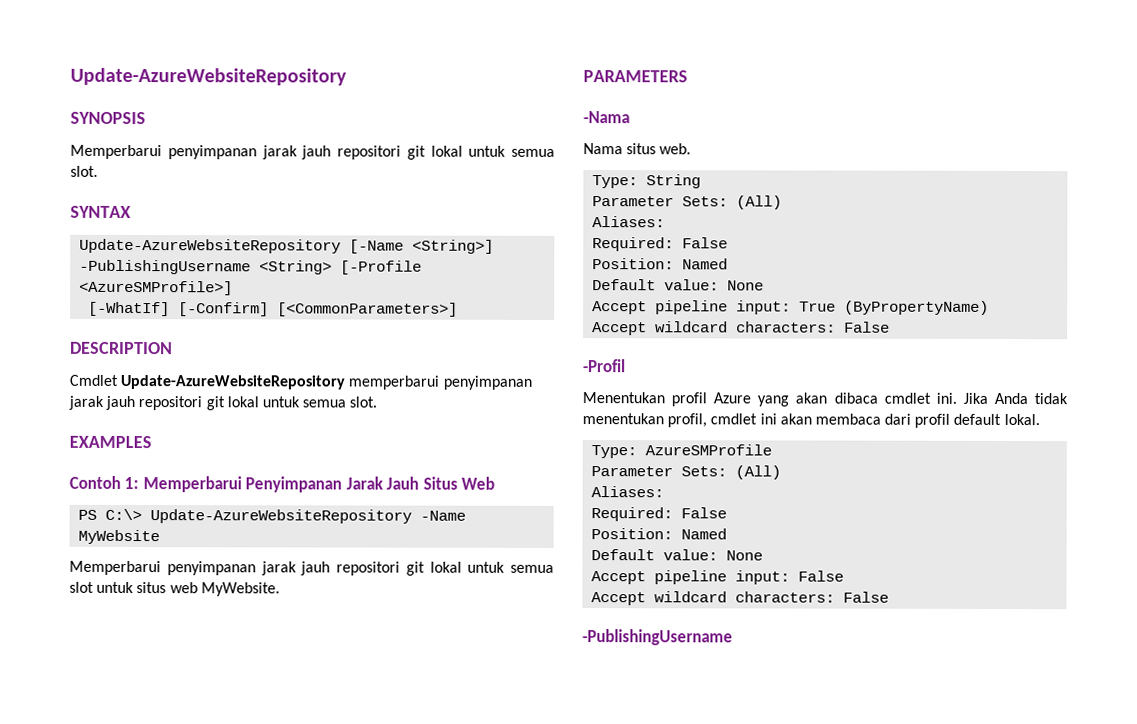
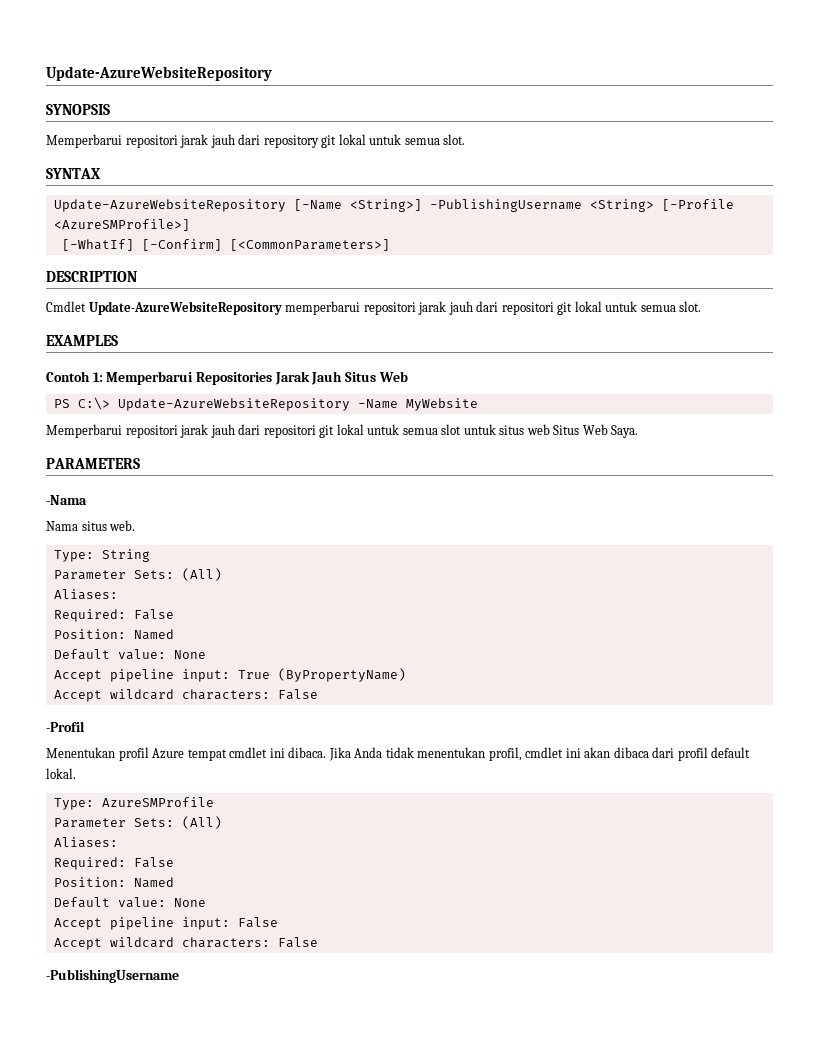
- Memperbarui penyimpanan jarak jauh repositori git lokal untuk semua slot.
+ Memperbarui repositori jarak jauh dari repository git lokal untuk semua slot.
- Cmdlet Update-AzureWebsiteRepository memperbarui penyimpanan jarak jauh repositori git lokal untuk semua slot.
+ Cmdlet Update-AzureWebsiteRepository memperbarui repositori jarak jauh dari repositori git lokal untuk semua slot.
- Contoh 1: Memperbarui Penyimpanan Jarak Jauh Situs Web
+ Contoh 1: Memperbarui Repositories Jarak Jauh Situs Web
- Memperbarui penyimpanan jarak jauh repositori git lokal untuk semua slot untuk situs web MyWebsite.
+ Memperbarui repositori jarak jauh dari repositori git lokal untuk semua slot untuk situs web Situs Web Saya.
- Menentukan profil Azure yang akan dibaca cmdlet ini.
+ Menentukan profil Azure tempat cmdlet ini dibaca.
- Jika Anda tidak menentukan profil, cmdlet ini akan membaca dari profil default lokal.
+ Jika Anda tidak menentukan profil, cmdlet ini akan dibaca dari profil default lokal.

